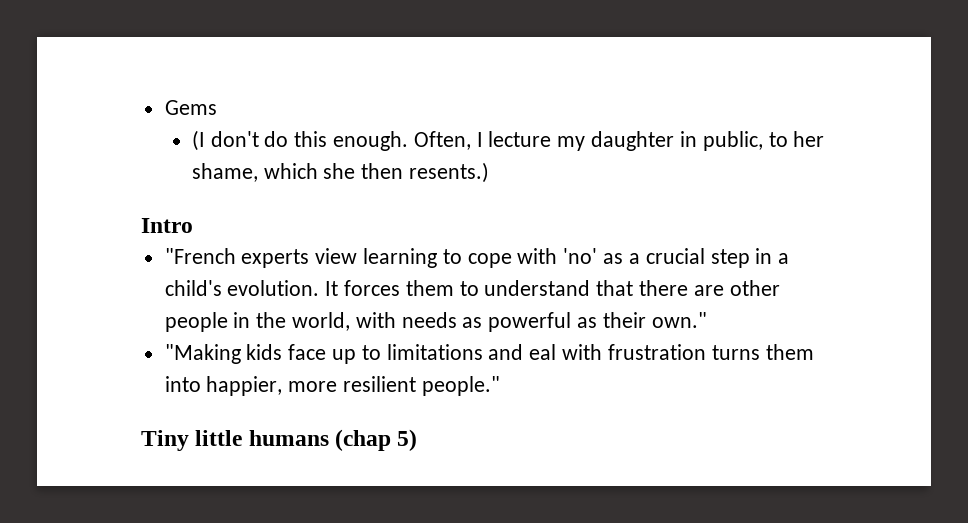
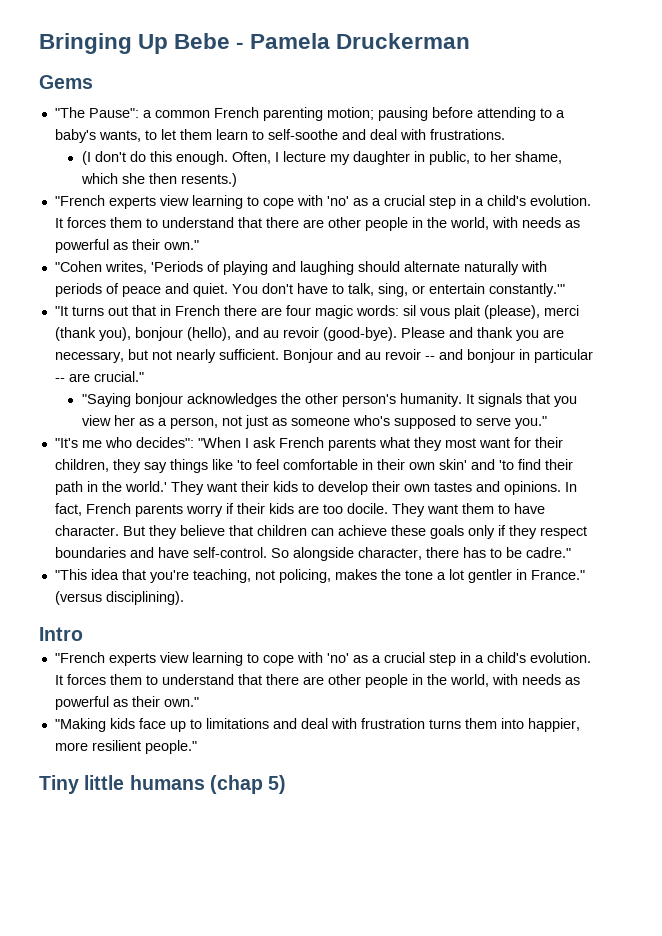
+ Bringing Up Bebe - Pamela Druckerman
  Gems
+ "The Pause": a common French parenting motion; pausing before attending to a baby's wants, to let them learn to self-soothe and deal with frustrations.
  Often, I lecture my daughter in public, to her shame, which she then resents.)
+ "French experts view learning to cope with 'no' as a crucial step in a child's evolution. It forces them to understand that there are other people in the world, with needs as powerful as their own."
+ "Cohen writes, 'Periods of playing and laughing should alternate naturally with periods of peace and quiet. You don't have to talk, sing, or entertain constantly.'"
+ "It turns out that in French there are four magic words: sil vous plait (please), merci (thank you), bonjour (hello), and au revoir (good-bye). Please and thank you are necessary, but not nearly sufficient. Bonjour and au revoir -- and bonjour in particular -- are crucial."
+ "Saying bonjour acknowledges the other person's humanity. It signals that you view her as a person, not just as someone who's supposed to serve you."
+ "It's me who decides": "When I ask French parents what they most want for their children, they say things like 'to feel comfortable in their own skin' and 'to find their path in the world.' They want their kids to develop their own tastes and opinions. In fact, French parents worry if their kids are too docile. They want them to have character. But they believe that children can achieve these goals only if they respect boundaries and have self-control. So alongside character, there has to be cadre."
+ "This idea that you're teaching, not policing, makes the tone a lot gentler in France." (versus disciplining).
- "Making kids face up to limitations and eal with frustration turns them into happier, more resilient people."
+ "Making kids face up to limitations and deal with frustration turns them into happier, more resilient people."

